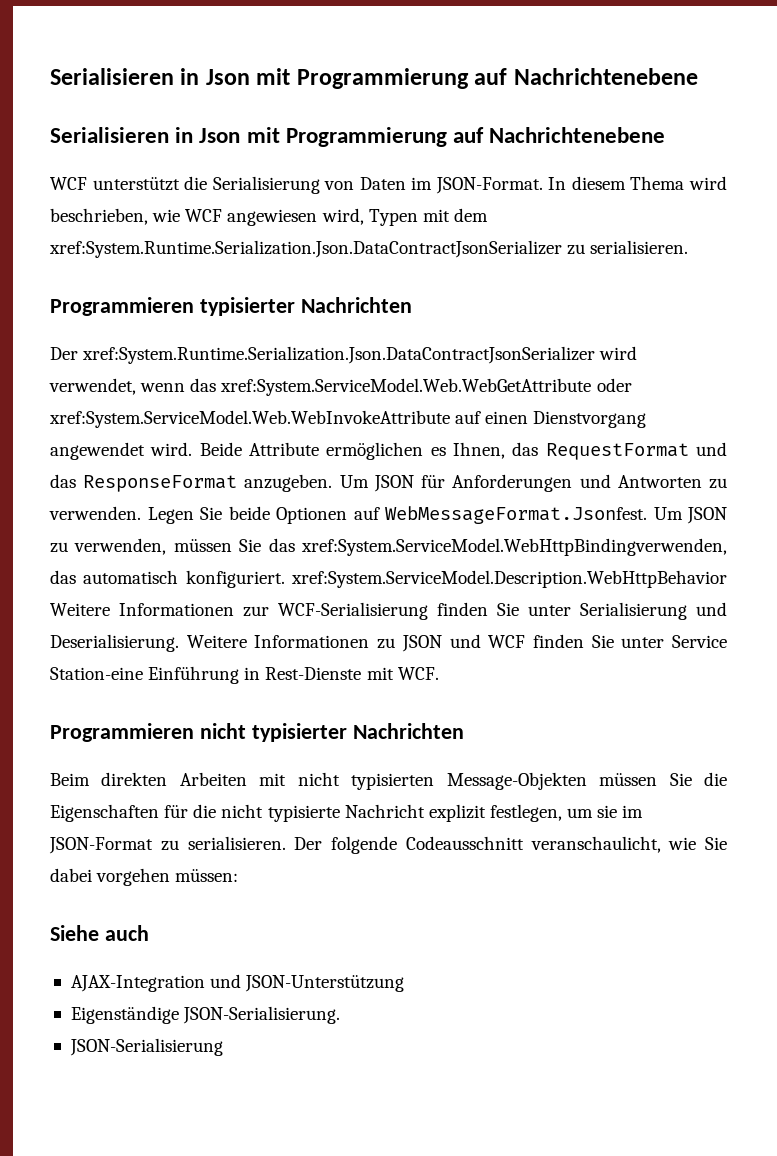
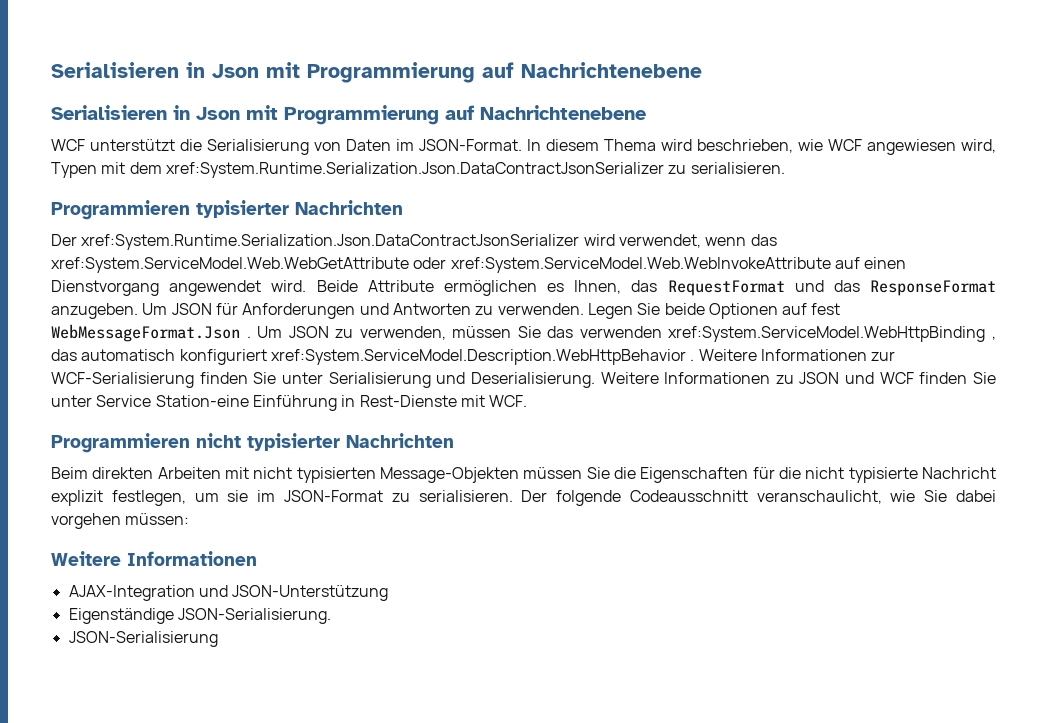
- Legen Sie beide Optionen auf WebMessageFormat.Jsonfest. Um JSON zu verwenden, müssen Sie das xref:System.ServiceModel.WebHttpBindingverwenden, das automatisch konfiguriert. xref:System.ServiceModel.Description.WebHttpBehavior Weitere Informationen zur WCF-Serialisierung finden Sie unter Serialisierung und Deserialisierung.
+ Legen Sie beide Optionen auf fest WebMessageFormat.Json . Um JSON zu verwenden, müssen Sie das verwenden xref:System.ServiceModel.WebHttpBinding , das automatisch konfiguriert xref:System.ServiceModel.Description.WebHttpBehavior . Weitere Informationen zur WCF-Serialisierung finden Sie unter Serialisierung und Deserialisierung.
  Der folgende Codeausschnitt veranschaulicht, wie Sie dabei vorgehen müssen:
- Siehe auch
+ Weitere Informationen

